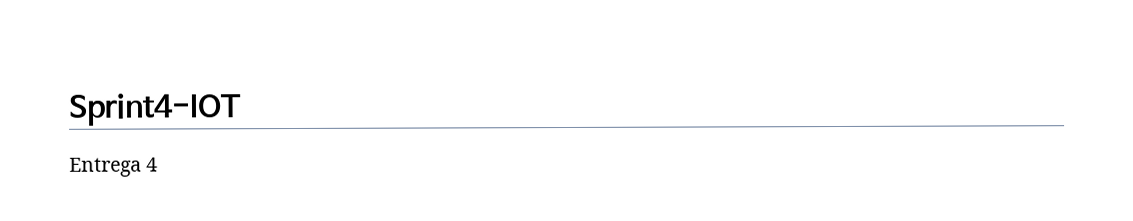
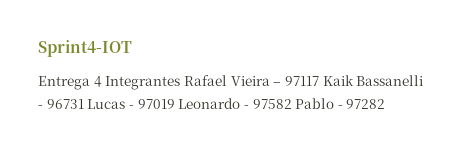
- Entrega 4
+ Entrega 4 Integrantes Rafael Vieira – 97117 Kaik Bassanelli - 96731 Lucas - 97019 Leonardo - 97582 Pablo - 97282

